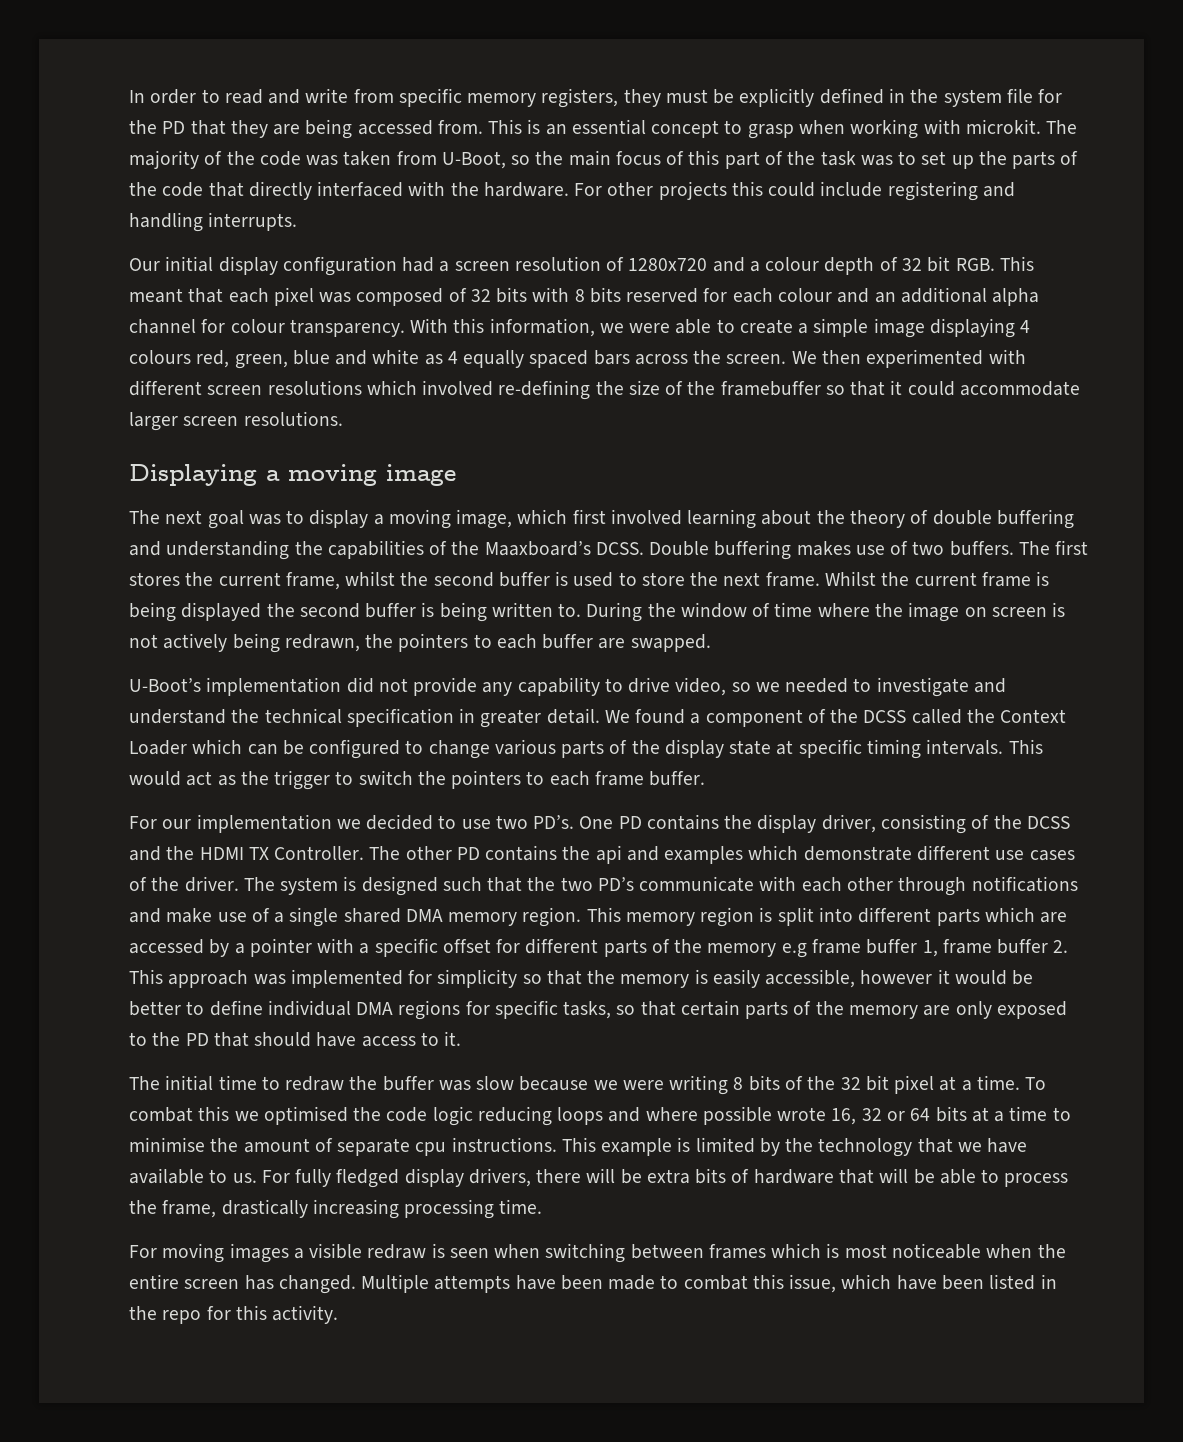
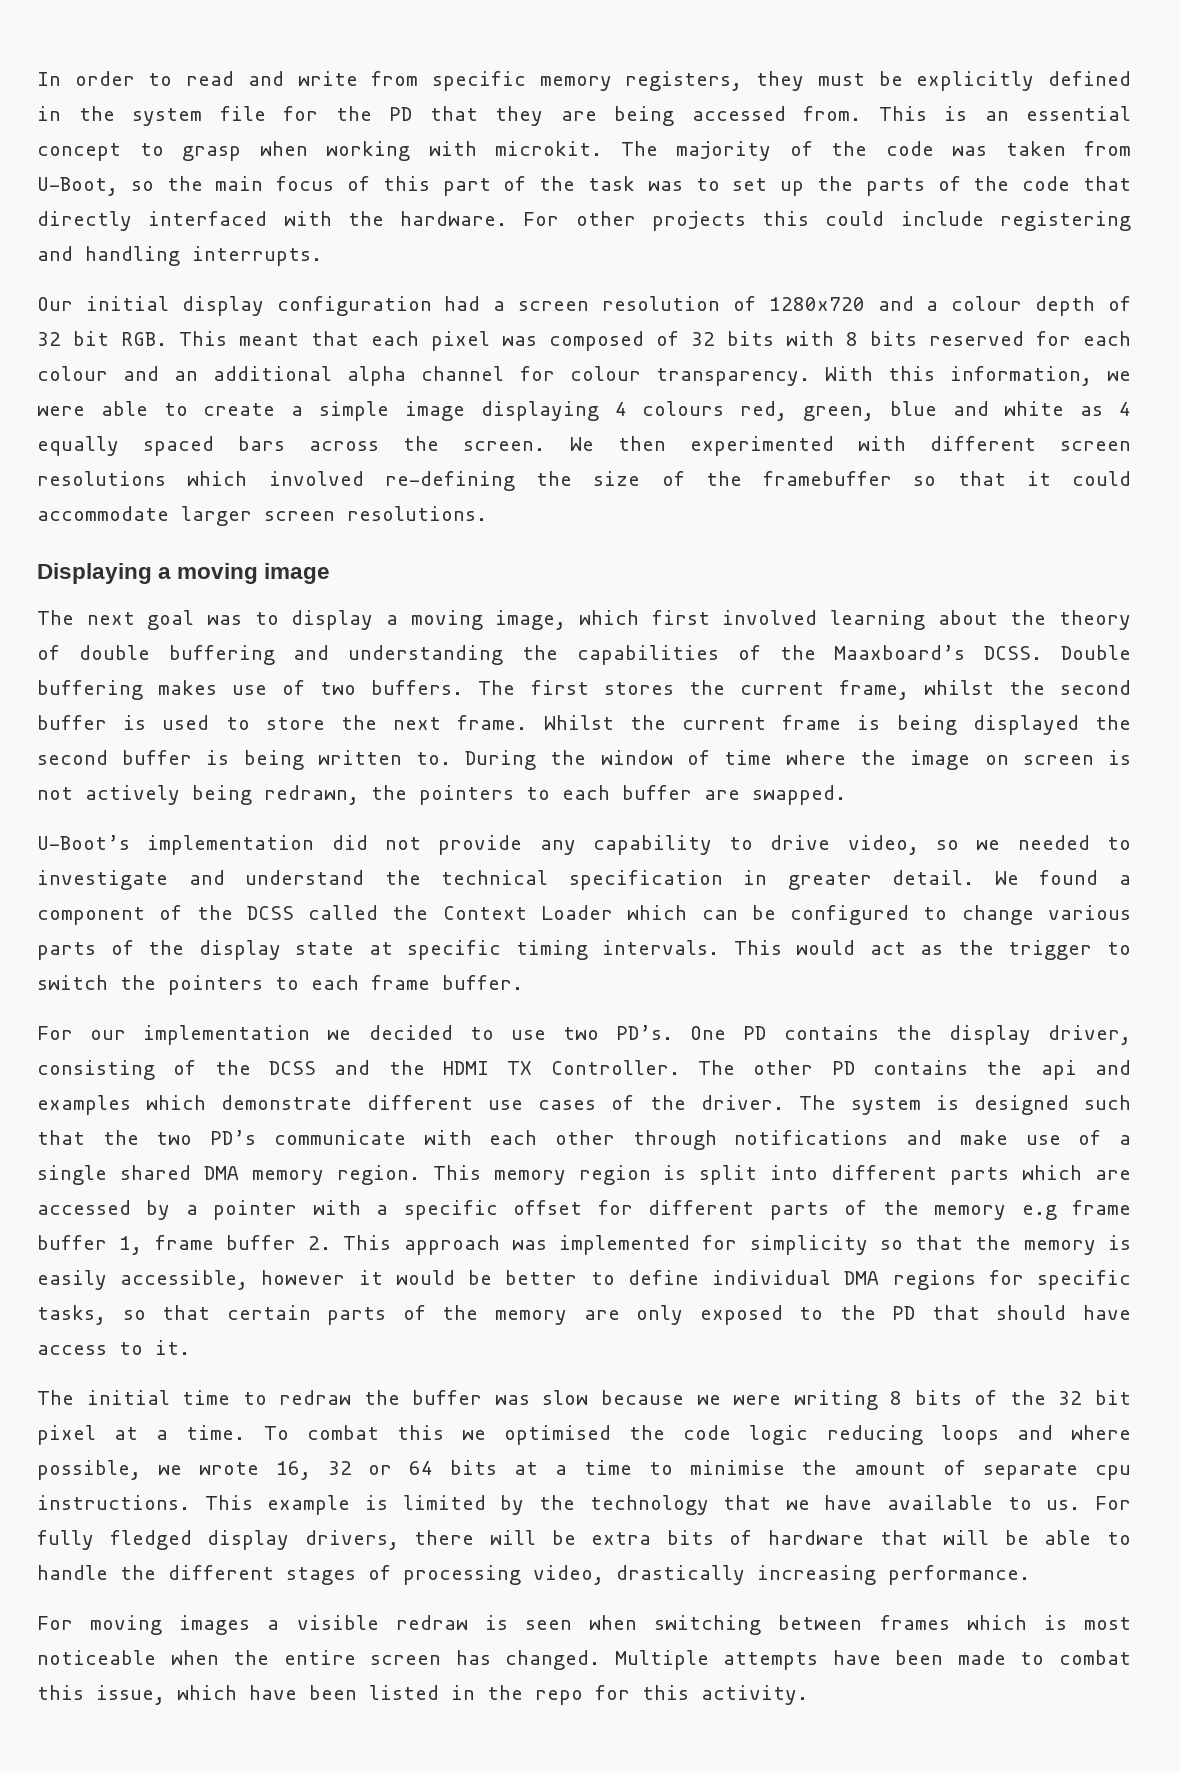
- To combat this we optimised the code logic reducing loops and where possible wrote 16, 32 or 64 bits at a time to minimise the amount of separate cpu instructions.
+ To combat this we optimised the code logic reducing loops and where possible, we wrote 16, 32 or 64 bits at a time to minimise the amount of separate cpu instructions.
- For fully fledged display drivers, there will be extra bits of hardware that will be able to process the frame, drastically increasing processing time.
+ For fully fledged display drivers, there will be extra bits of hardware that will be able to handle the different stages of processing video, drastically increasing performance.

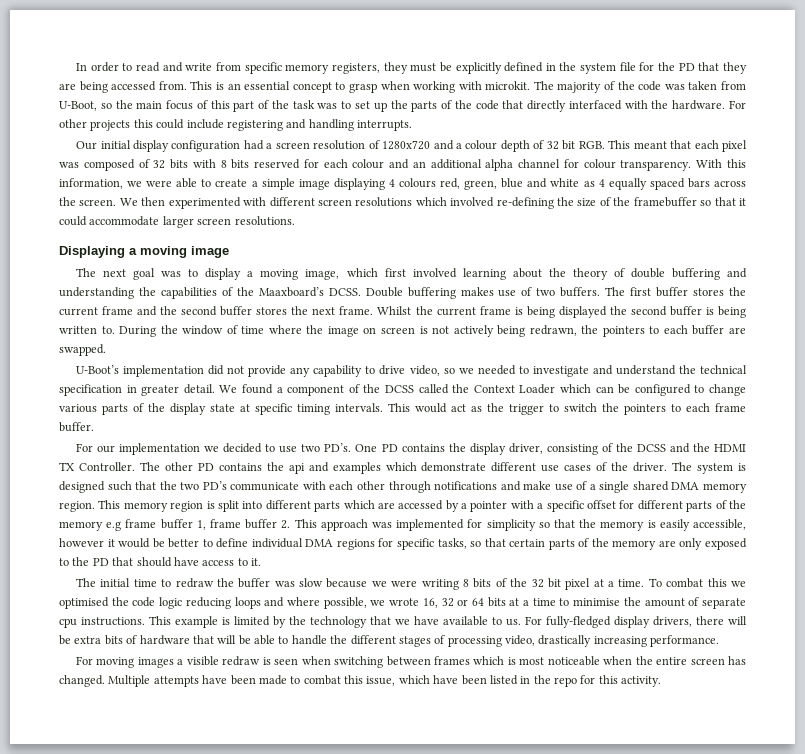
- The first stores the current frame, whilst the second buffer is used to store the next frame.
+ The first buffer stores the current frame and the second buffer stores the next frame.
- For fully fledged display drivers, there will be extra bits of hardware that will be able to handle the different stages of processing video, drastically increasing performance.
+ For fully-fledged display drivers, there will be extra bits of hardware that will be able to handle the different stages of processing video, drastically increasing performance.

